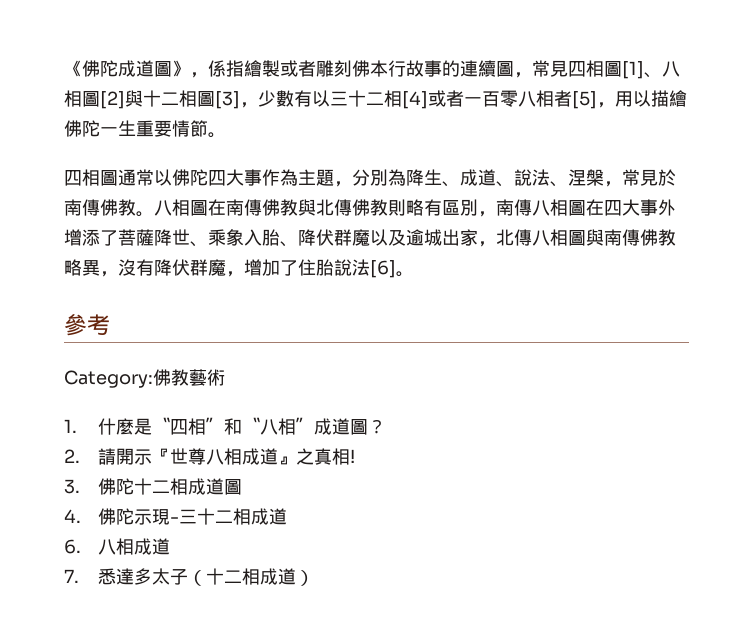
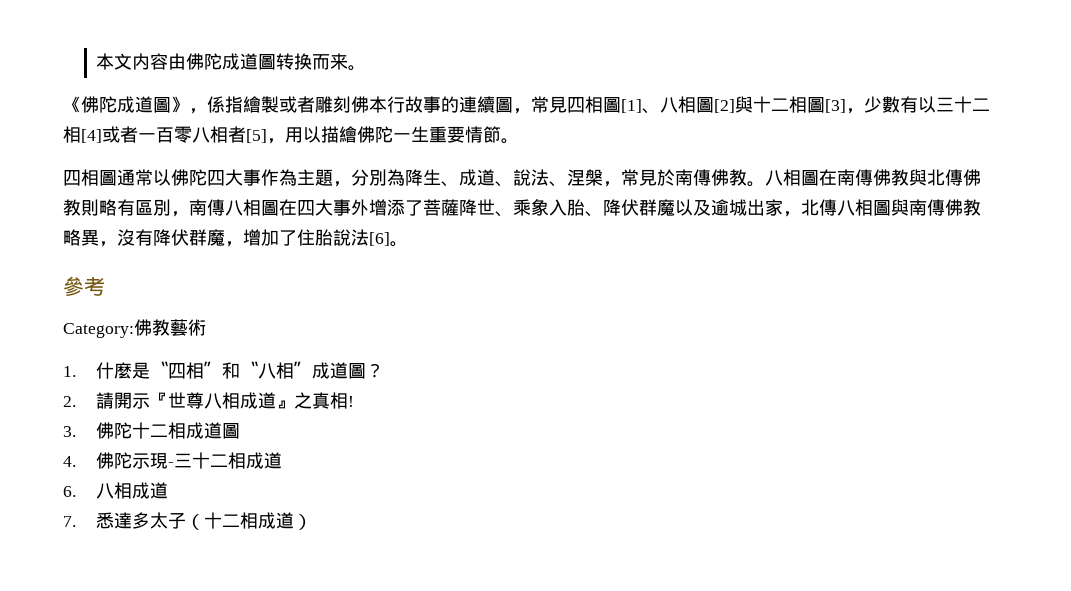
+ 本文内容由佛陀成道圖转换而来。

